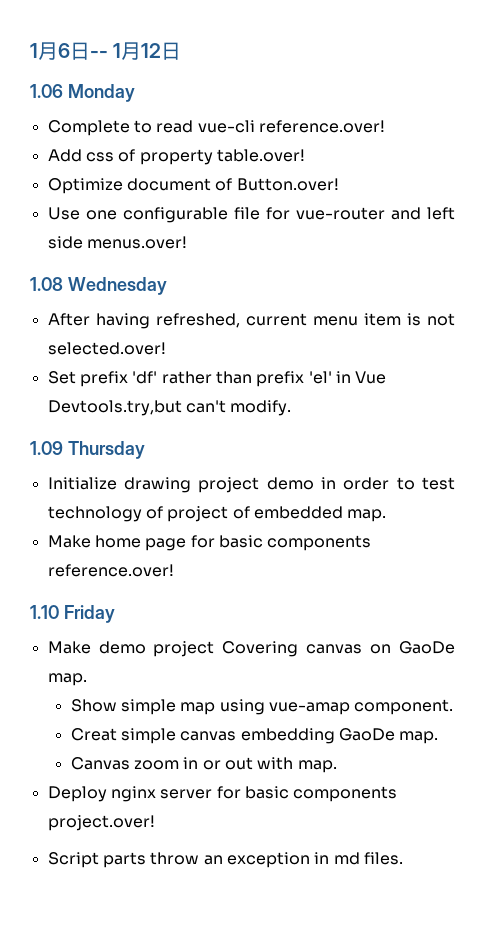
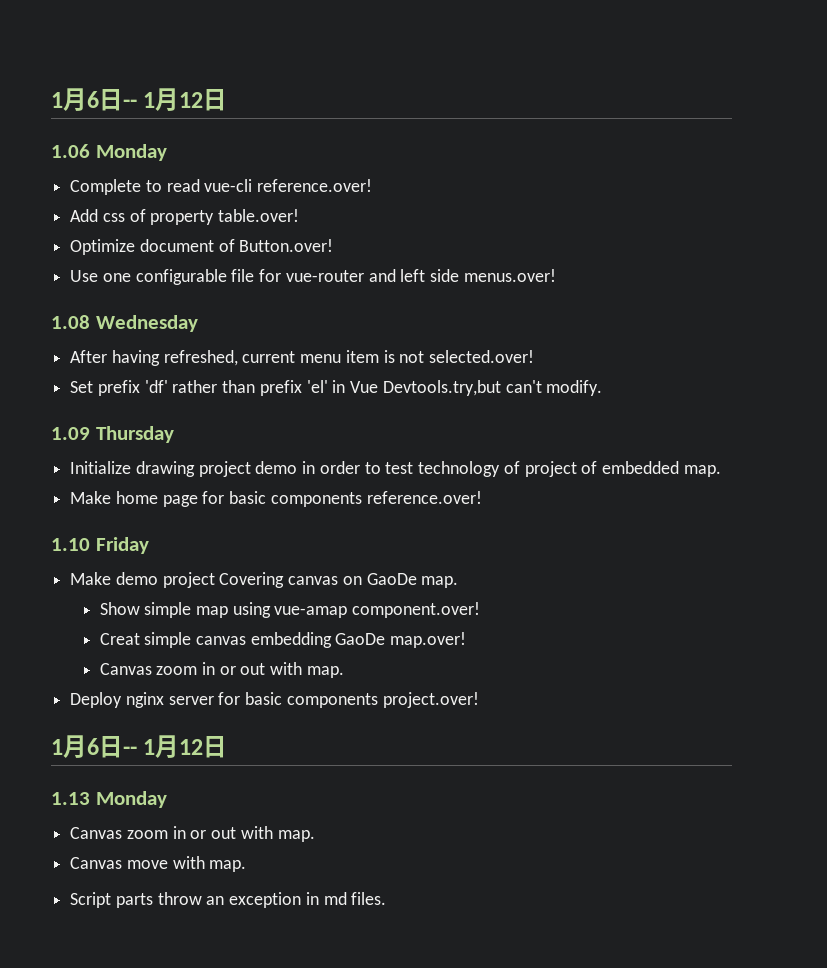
- Show simple map using vue-amap component.
+ Show simple map using vue-amap component.over!
- Creat simple canvas embedding GaoDe map.
+ Creat simple canvas embedding GaoDe map.over!
  Deploy nginx server for basic components project.over!
+ 1月6日-- 1月12日
+ 1.13 Monday
+ Canvas zoom in or out with map.
+ Canvas move with map.

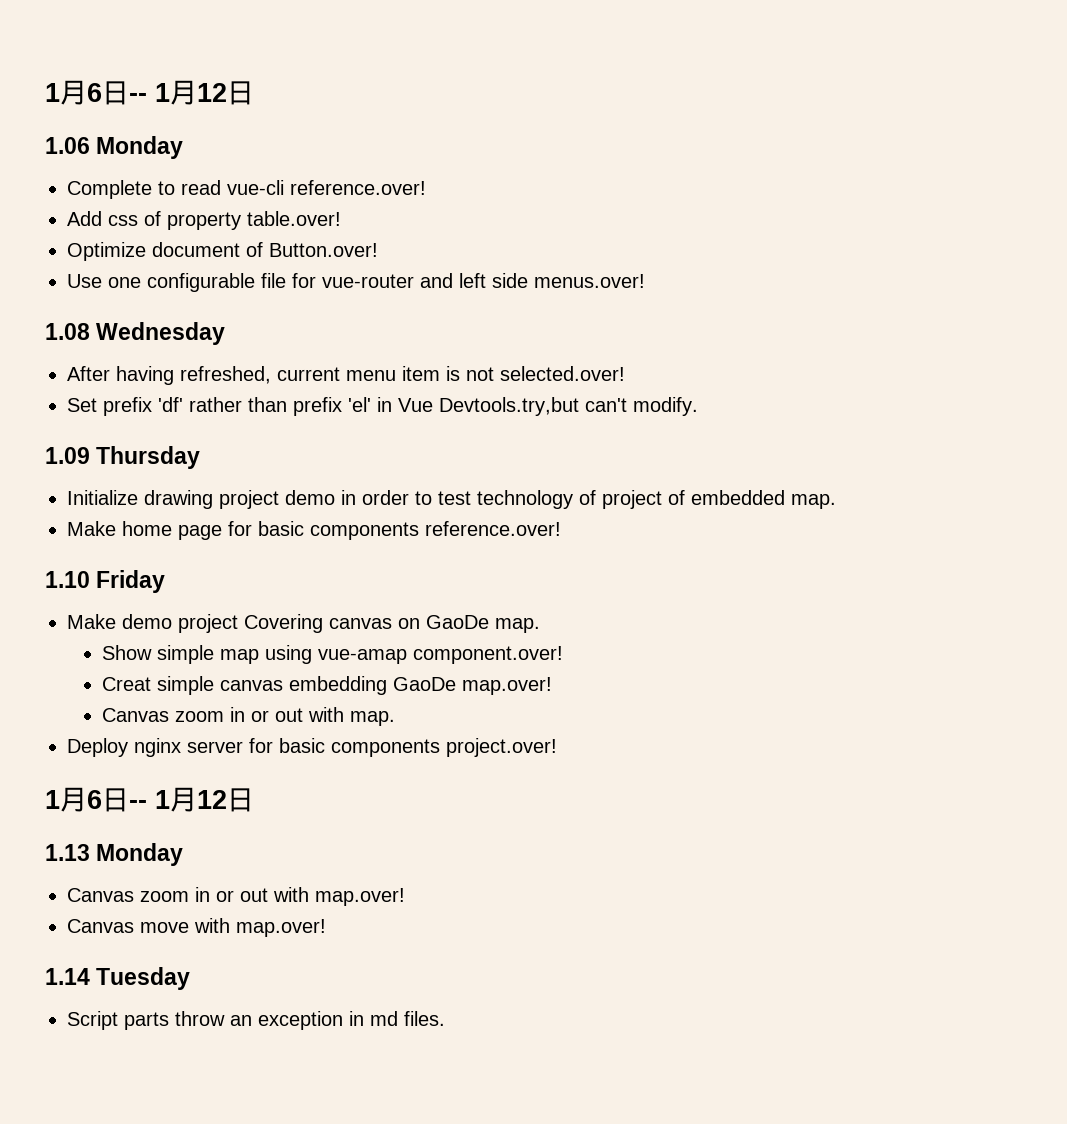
  1.13 Monday
- Canvas zoom in or out with map.
+ Canvas zoom in or out with map.over!
- Canvas move with map.
+ Canvas move with map.over!
+ 1.14 Tuesday

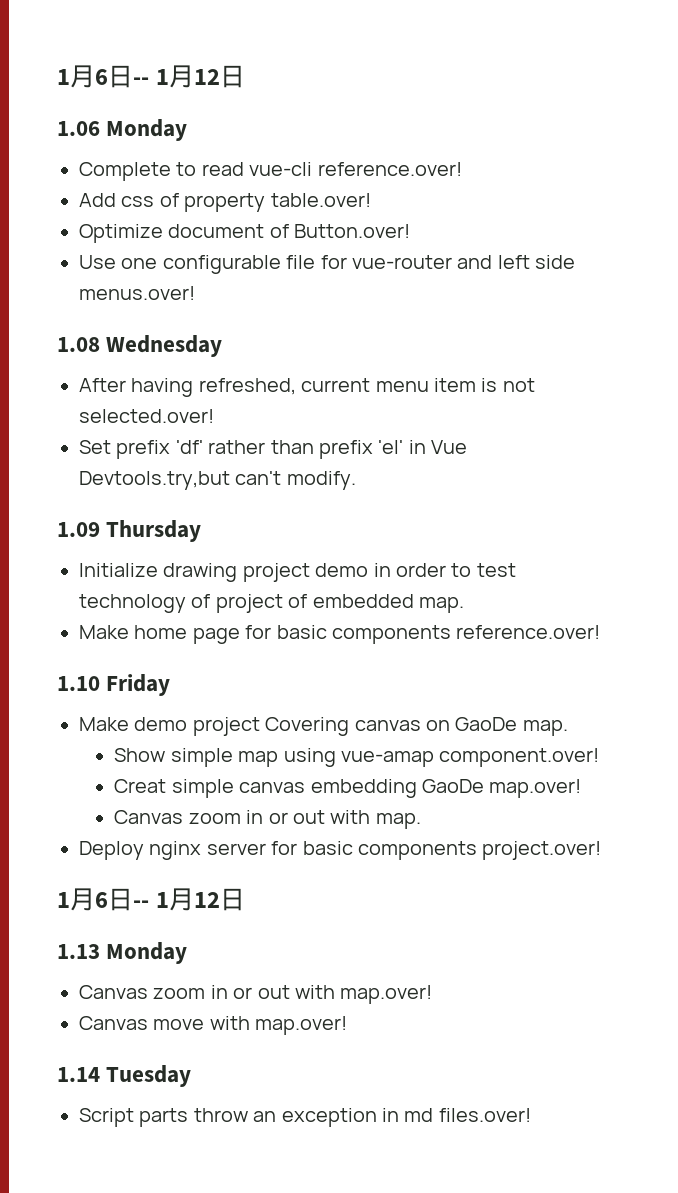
- Script parts throw an exception in md files.
+ Script parts throw an exception in md files.over!

